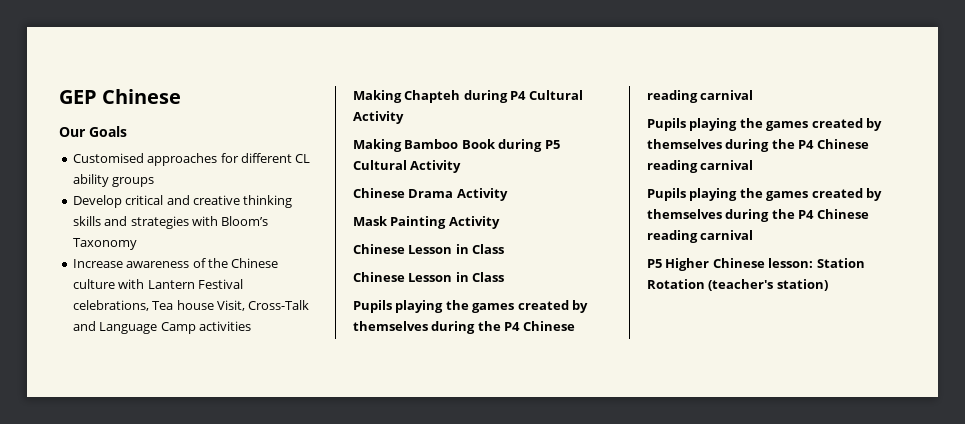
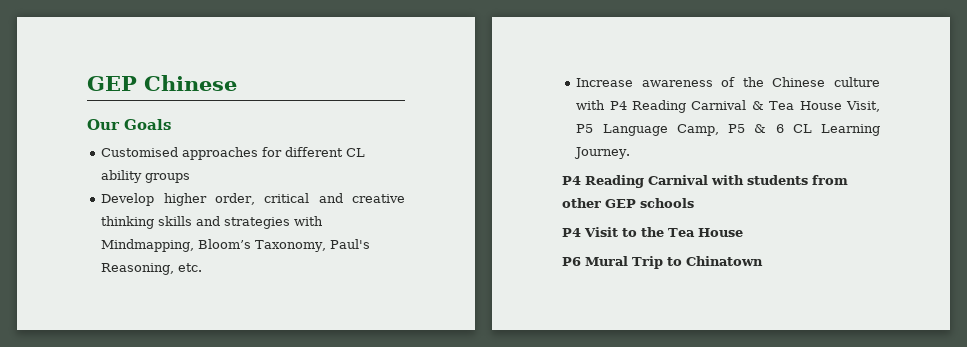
- Develop critical and creative thinking skills and strategies with Bloom’s Taxonomy
+ Develop higher order, critical and creative thinking skills and strategies with Mindmapping, Bloom’s Taxonomy, Paul's Reasoning, etc.
- Increase awareness of the Chinese culture with Lantern Festival celebrations, Tea house Visit, Cross-Talk and Language Camp activities
- Making Chapteh during P4 Cultural Activity
- Making Bamboo Book during P5 Cultural Activity
- Chinese Drama Activity
- Mask Painting Activity
- Chinese Lesson in Class
- Chinese Lesson in Class
- Pupils playing the games created by themselves during the P4 Chinese reading carnival
- Pupils playing the games created by themselves during the P4 Chinese reading carnival
- Pupils playing the games created by themselves during the P4 Chinese reading carnival
- P5 Higher Chinese lesson: Station Rotation (teacher's station)
+ Increase awareness of the Chinese culture with P4 Reading Carnival & Tea House Visit, P5 Language Camp, P5 & 6 CL Learning Journey.
+ P4 Reading Carnival with students from other GEP schools
+ P4 Visit to the Tea House
+ P6 Mural Trip to Chinatown

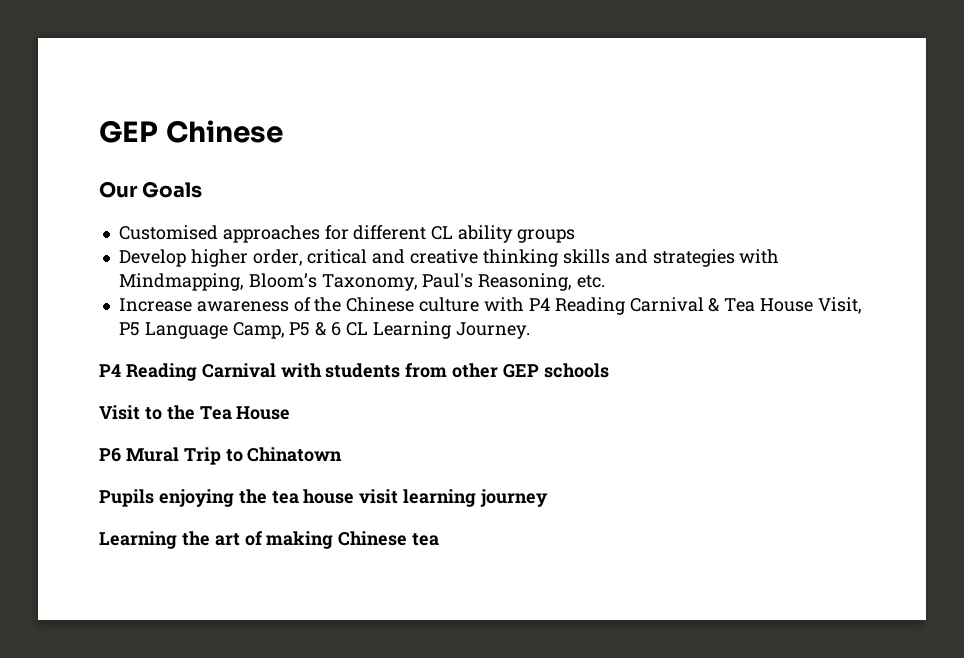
- P4 Visit to the Tea House
+ Visit to the Tea House
+ Pupils enjoying the tea house visit learning journey
+ Learning the art of making Chinese tea

